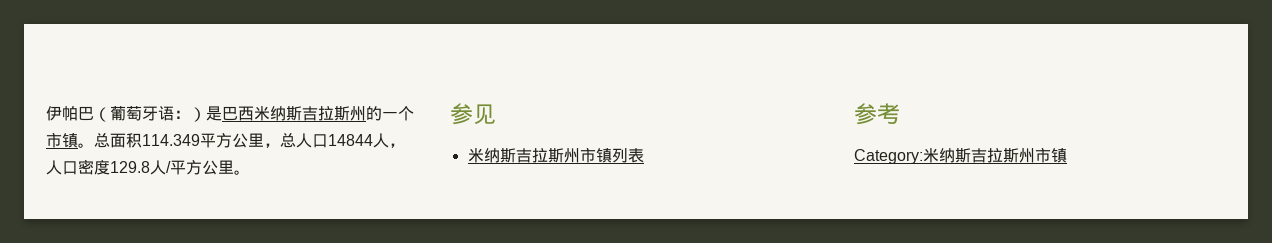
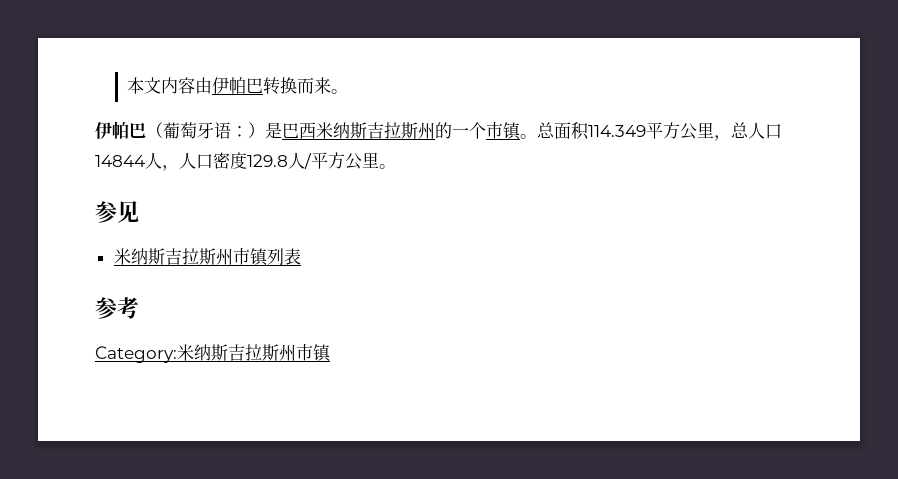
+ 本文内容由伊帕巴转换而来。

